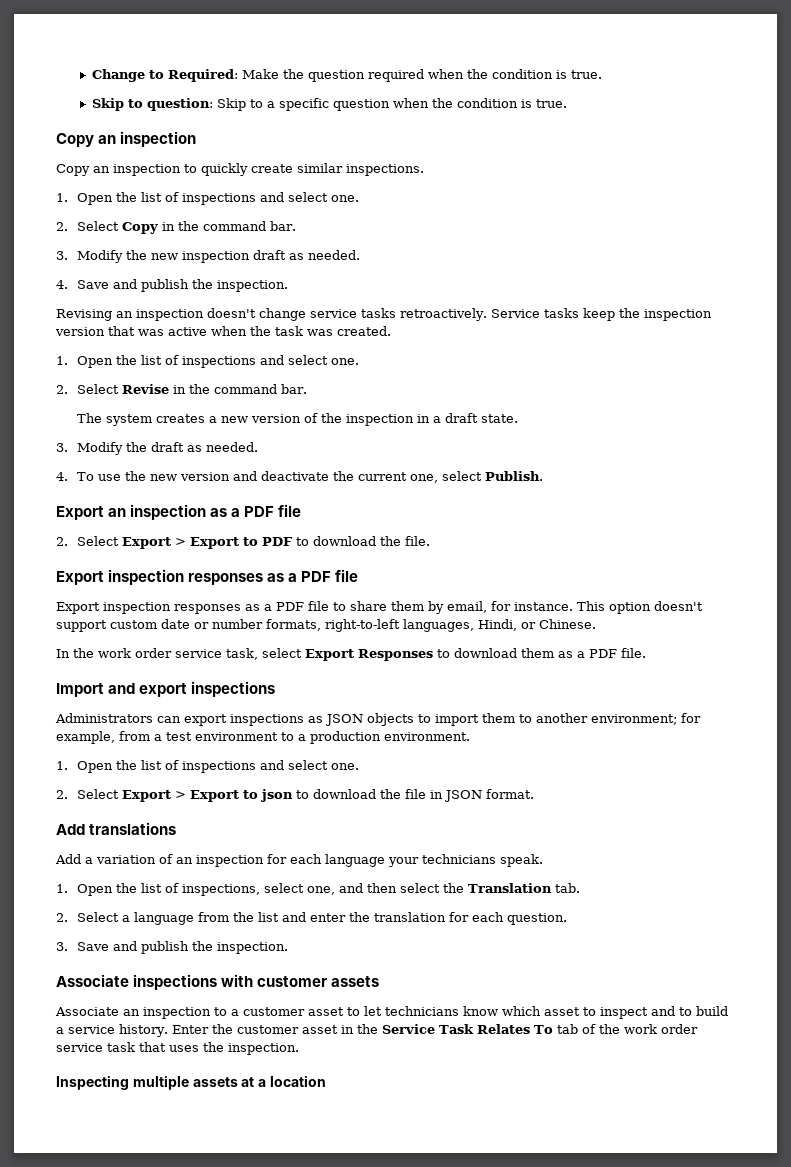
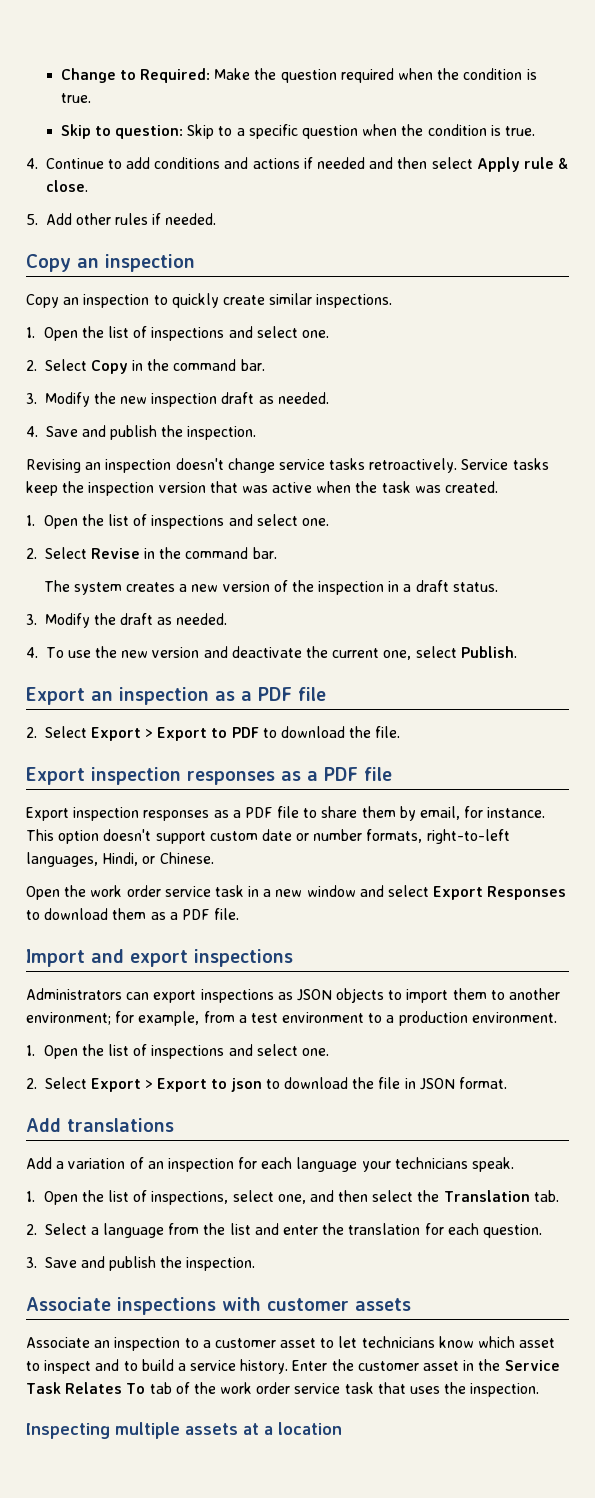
+ 4. Continue to add conditions and actions if needed and then select Apply rule & close.
+ 5. Add other rules if needed.
- The system creates a new version of the inspection in a draft state.
+ The system creates a new version of the inspection in a draft status.
- In the work order service task, select Export Responses to download them as a PDF file.
+ Open the work order service task in a new window and select Export Responses to download them as a PDF file.

